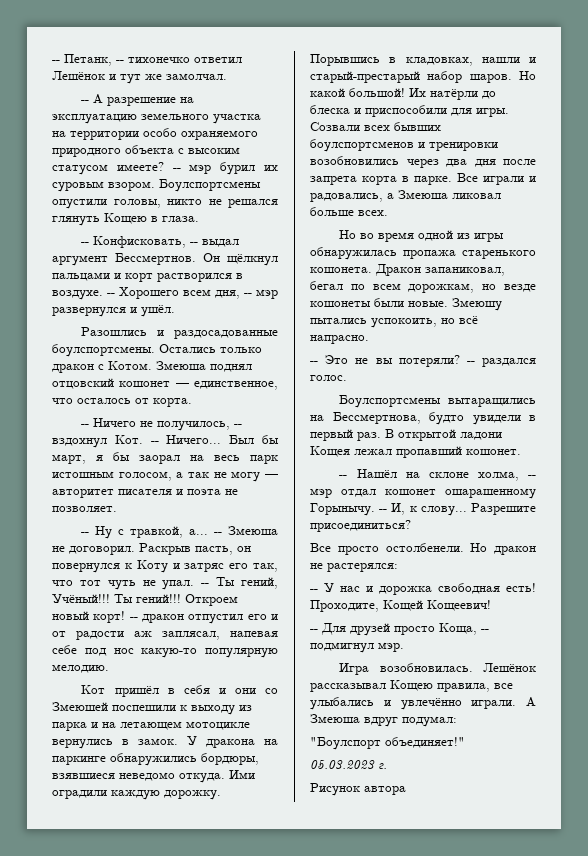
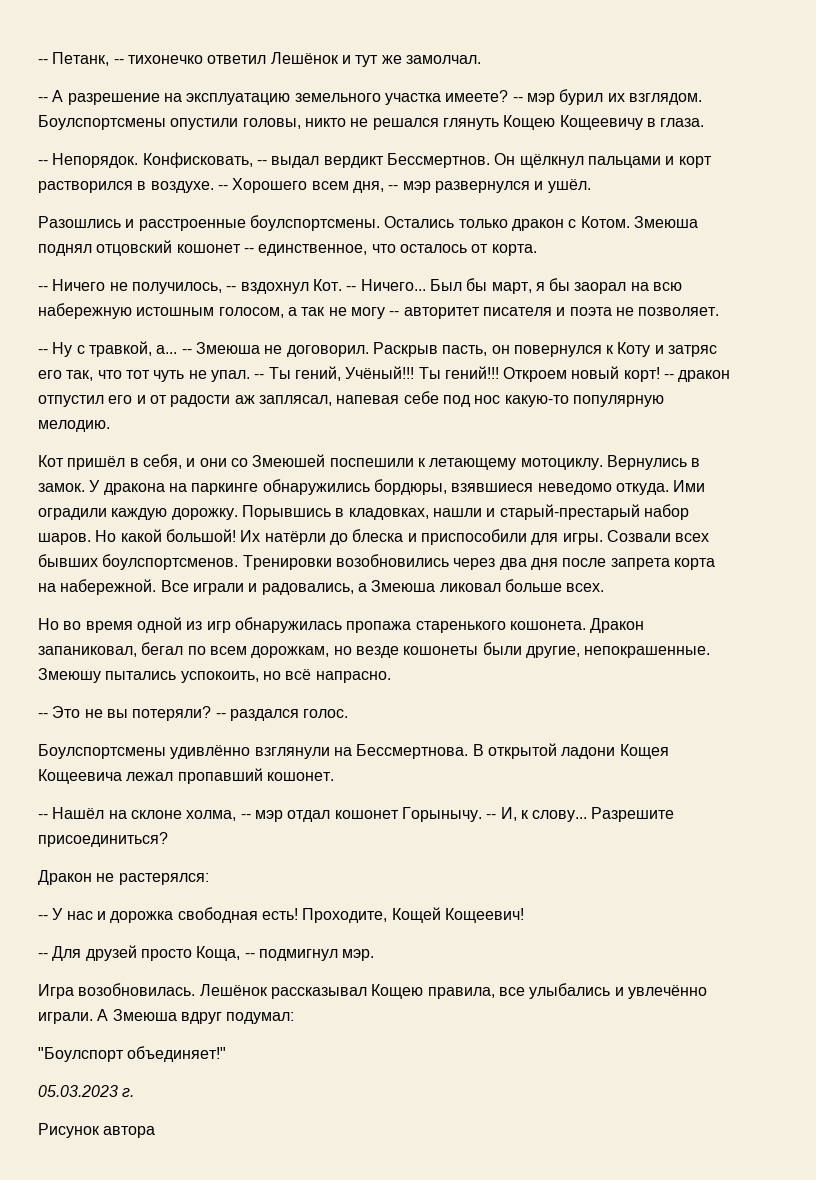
- -- А разрешение на эксплуатацию земельного участка на территории особо охраняемого природного объекта с высоким статусом имеете?
+ -- А разрешение на эксплуатацию земельного участка имеете?
- -- мэр бурил их суровым взором.
+ -- мэр бурил их взглядом.
- Боулспортсмены опустили головы, никто не решался глянуть Кощею в глаза.
+ Боулспортсмены опустили головы, никто не решался глянуть Кощею Кощеевичу в глаза.
- -- Конфисковать, -- выдал аргумент Бессмертнов.
+ -- Непорядок. Конфисковать, -- выдал вердикт Бессмертнов.
- Разошлись и раздосадованные боулспортсмены.
+ Разошлись и расстроенные боулспортсмены.
- Змеюша поднял отцовский кошонет — единственное, что осталось от корта.
+ Змеюша поднял отцовский кошонет -- единственное, что осталось от корта.
- Был бы март, я бы заорал на весь парк истошным голосом, а так не могу — авторитет писателя и поэта не позволяет.
+ Был бы март, я бы заорал на всю набережную истошным голосом, а так не могу -- авторитет писателя и поэта не позволяет.
- Кот пришёл в себя и они со Змеюшей поспешили к выходу из парка и на летающем мотоцикле вернулись в замок.
+ Кот пришёл в себя, и они со Змеюшей поспешили к летающему мотоциклу. Вернулись в замок.
- Созвали всех бывших боулспортсменов и тренировки возобновились через два дня после запрета корта в парке.
+ Созвали всех бывших боулспортсменов. Тренировки возобновились через два дня после запрета корта на набережной.
- Но во время одной из игры обнаружилась пропажа старенького кошонета.
+ Но во время одной из игр обнаружилась пропажа старенького кошонета.
- Дракон запаниковал, бегал по всем дорожкам, но везде кошонеты были новые.
+ Дракон запаниковал, бегал по всем дорожкам, но везде кошонеты были другие, непокрашенные.
- Боулспортсмены вытаращились на Бессмертнова, будто увидели в первый раз.
+ Боулспортсмены удивлённо взглянули на Бессмертнова.
- В открытой ладони Кощея лежал пропавший кошонет.
+ В открытой ладони Кощея Кощеевича лежал пропавший кошонет.
- -- Нашёл на склоне холма, -- мэр отдал кошонет ошарашенному Горынычу.
+ -- Нашёл на склоне холма, -- мэр отдал кошонет Горынычу.
- Все просто остолбенели. Но дракон не растерялся:
+ Дракон не растерялся:

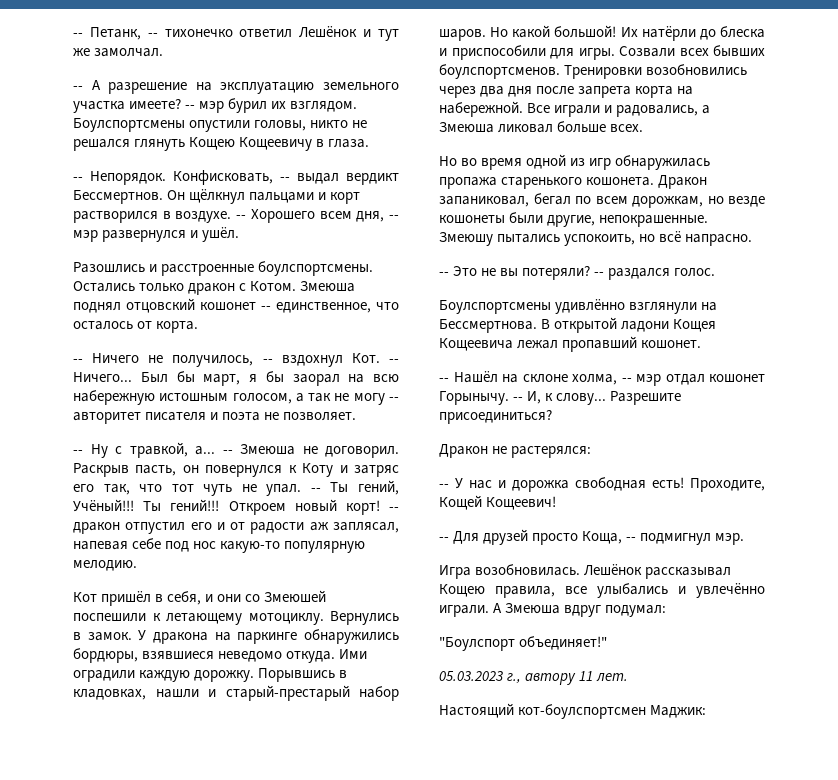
- 05.03.2023 г.
- Рисунок автора
+ 05.03.2023 г., автору 11 лет.
+ Настоящий кот-боулспортсмен Маджик:

